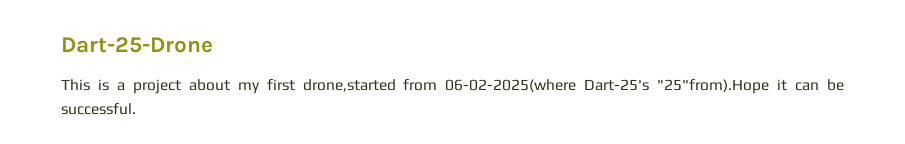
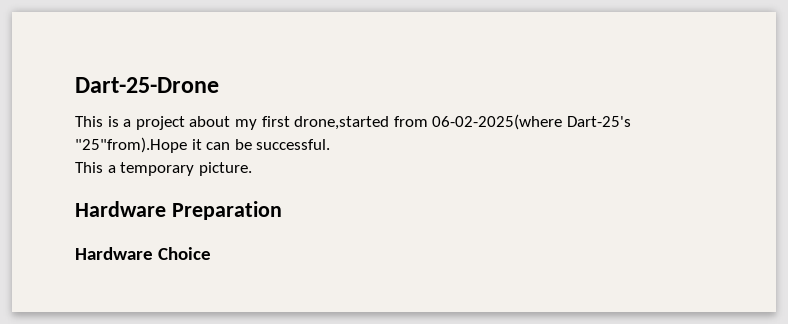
+ This a temporary picture.
+ Hardware Preparation
+ Hardware Choice

